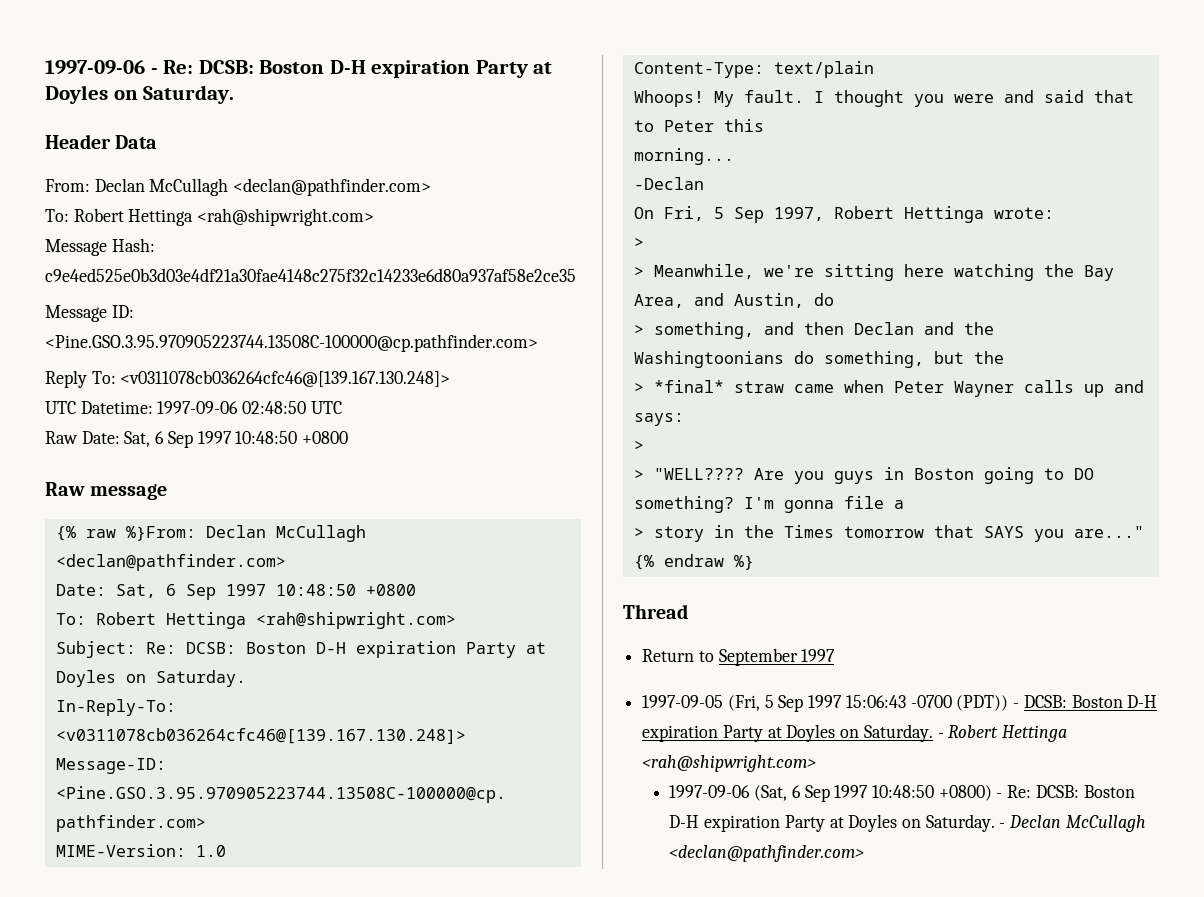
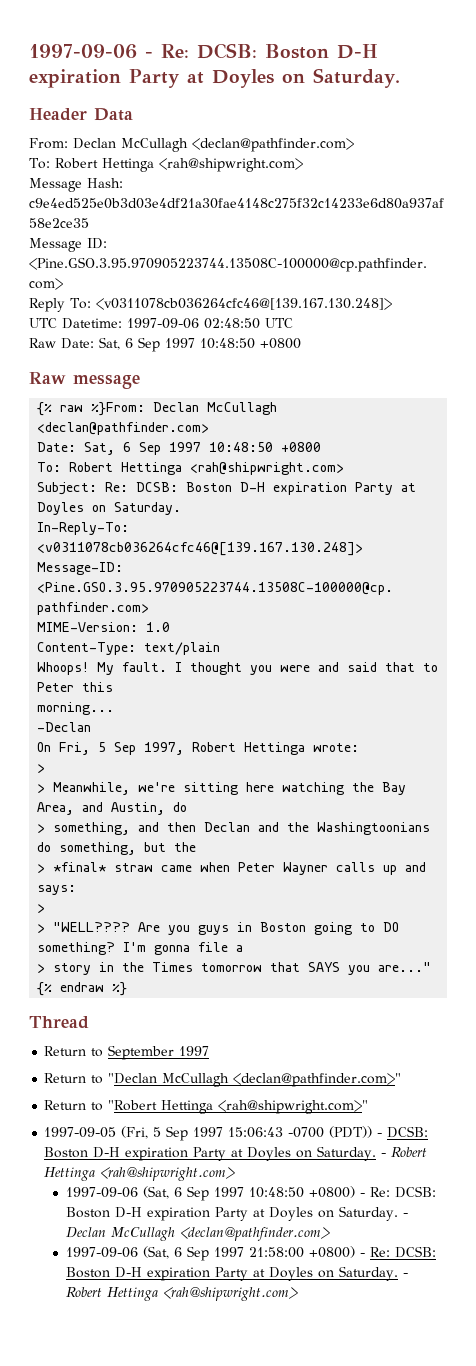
+ Return to "Declan McCullagh <declan@pathfinder.com>"
+ Return to "Robert Hettinga <rah@shipwright.com>"
+ 1997-09-06 (Sat, 6 Sep 1997 21:58:00 +0800) - Re: DCSB: Boston D-H expiration Party at Doyles on Saturday. - Robert Hettinga <rah@shipwright.com>

